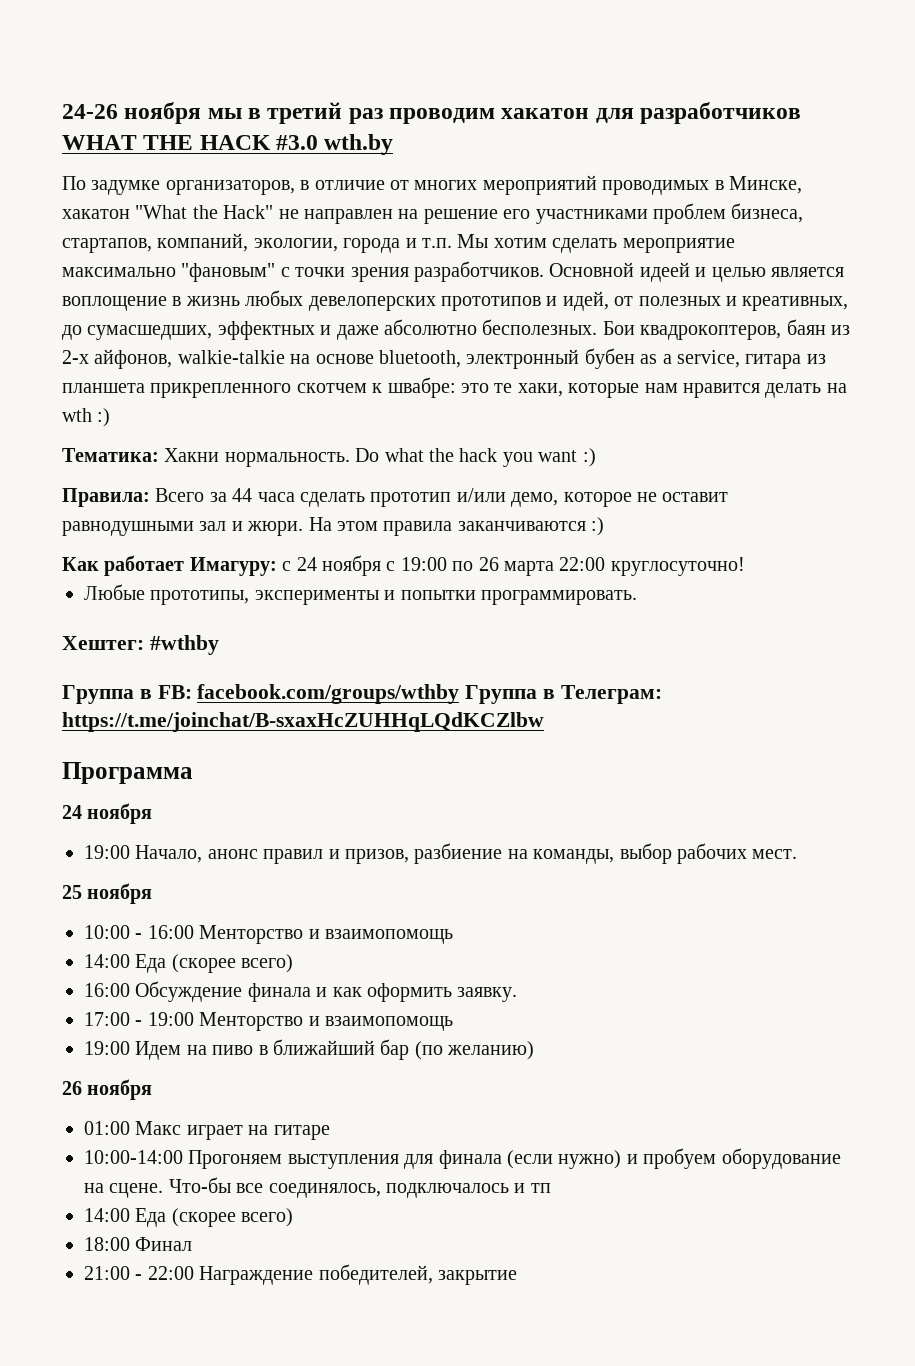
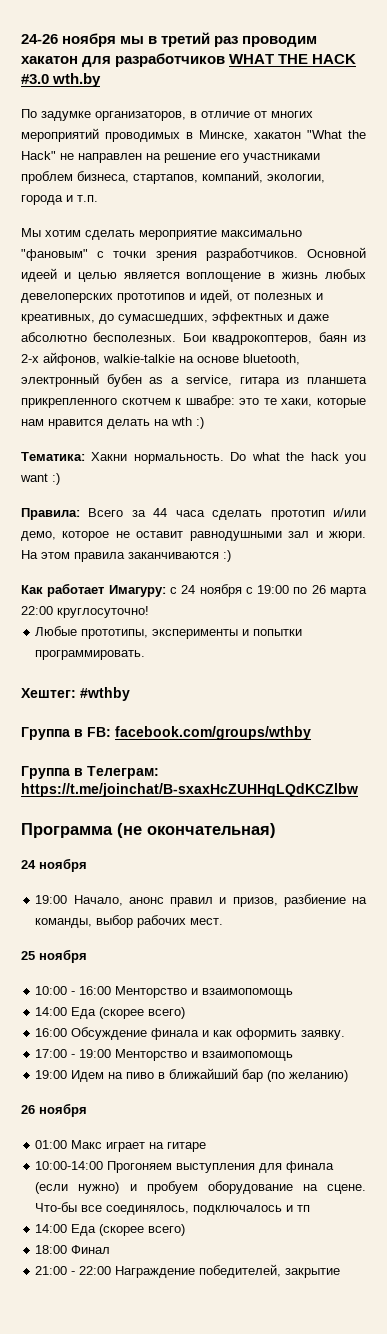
- По задумке организаторов, в отличие от многих мероприятий проводимых в Минске, хакатон "What the Hack" не направлен на решение его участниками проблем бизнеса, стартапов, компаний, экологии, города и т.п. Мы хотим сделать мероприятие максимально "фановым" с точки зрения разработчиков.
+ По задумке организаторов, в отличие от многих мероприятий проводимых в Минске, хакатон "What the Hack" не направлен на решение его участниками проблем бизнеса, стартапов, компаний, экологии, города и т.п.
+ Мы хотим сделать мероприятие максимально "фановым" с точки зрения разработчиков.
- Группа в FB: facebook.com/groups/wthby Группа в Телеграм: https://t.me/joinchat/B-sxaxHcZUHHqLQdKCZlbw
+ Группа в FB: facebook.com/groups/wthby
+ Группа в Телеграм: https://t.me/joinchat/B-sxaxHcZUHHqLQdKCZlbw
- Программа
+ Программа (не окончательная)

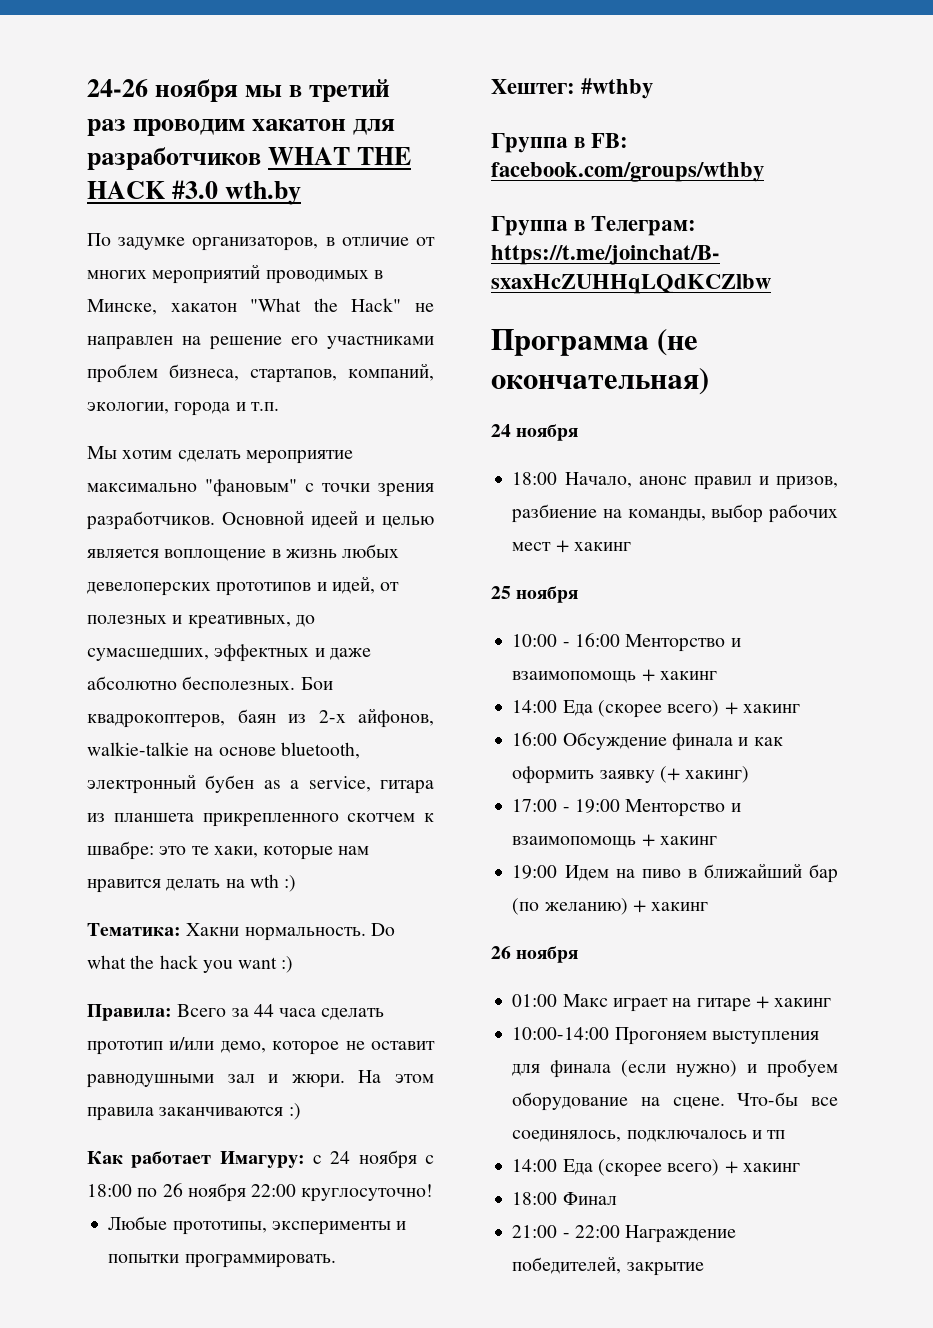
- Как работает Имагуру: c 24 ноября с 19:00 по 26 марта 22:00 круглосуточно!
+ Как работает Имагуру: c 24 ноября с 18:00 по 26 ноября 22:00 круглосуточно!
- 19:00 Начало, анонс правил и призов, разбиение на команды, выбор рабочих мест.
+ 18:00 Начало, анонс правил и призов, разбиение на команды, выбор рабочих мест + хакинг
- 10:00 - 16:00 Менторство и взаимопомощь
- 14:00 Еда (скорее всего)
+ 10:00 - 16:00 Менторство и взаимопомощь + хакинг
+ 14:00 Еда (скорее всего) + хакинг
- 16:00 Обсуждение финала и как оформить заявку.
+ 16:00 Обсуждение финала и как оформить заявку (+ хакинг)
- 17:00 - 19:00 Менторство и взаимопомощь
+ 17:00 - 19:00 Менторство и взаимопомощь + хакинг
- 19:00 Идем на пиво в ближайший бар (по желанию)
+ 19:00 Идем на пиво в ближайший бар (по желанию) + хакинг
- 01:00 Макс играет на гитаре
+ 01:00 Макс играет на гитаре + хакинг
  Что-бы все соединялось, подключалось и тп
- 14:00 Еда (скорее всего)
+ 14:00 Еда (скорее всего) + хакинг

